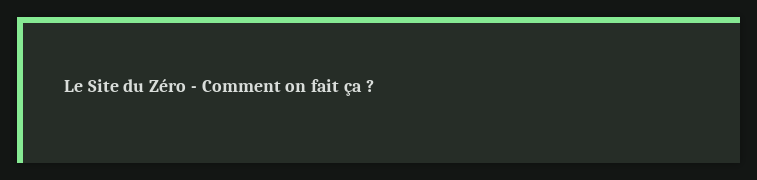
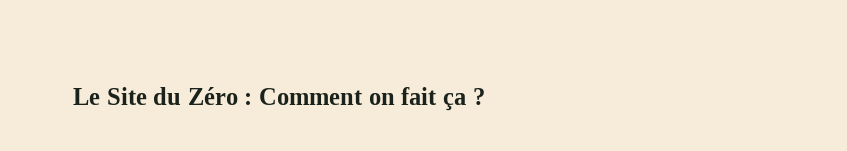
- Le Site du Zéro - Comment on fait ça ?
+ Le Site du Zéro : Comment on fait ça ?

